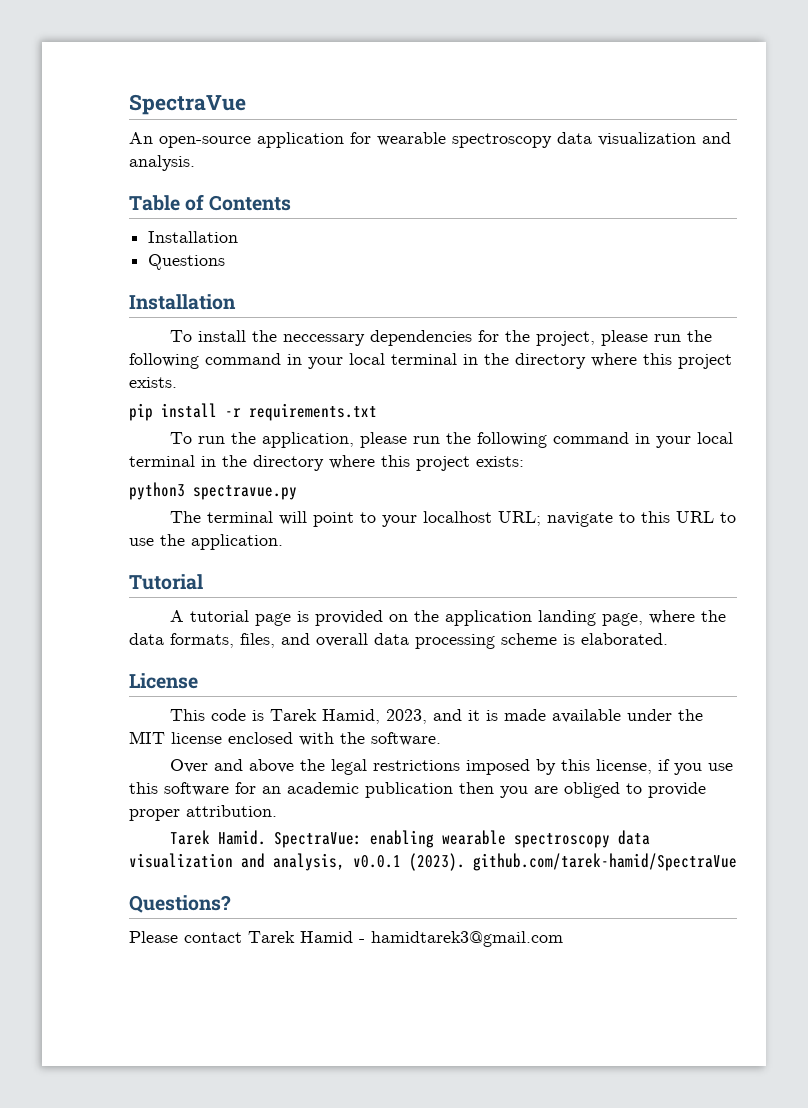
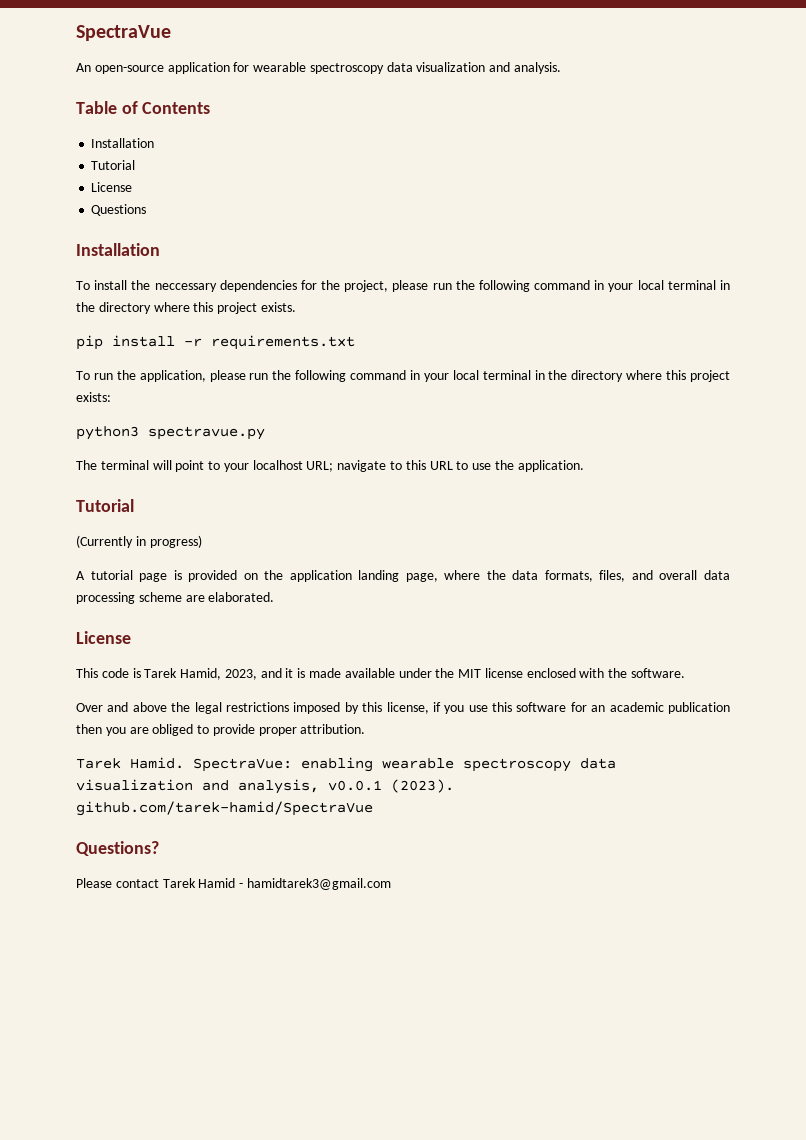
  Table of Contents
  Installation
+ Tutorial
+ License
+ (Currently in progress)
- A tutorial page is provided on the application landing page, where the data formats, files, and overall data processing scheme is elaborated.
+ A tutorial page is provided on the application landing page, where the data formats, files, and overall data processing scheme are elaborated.

